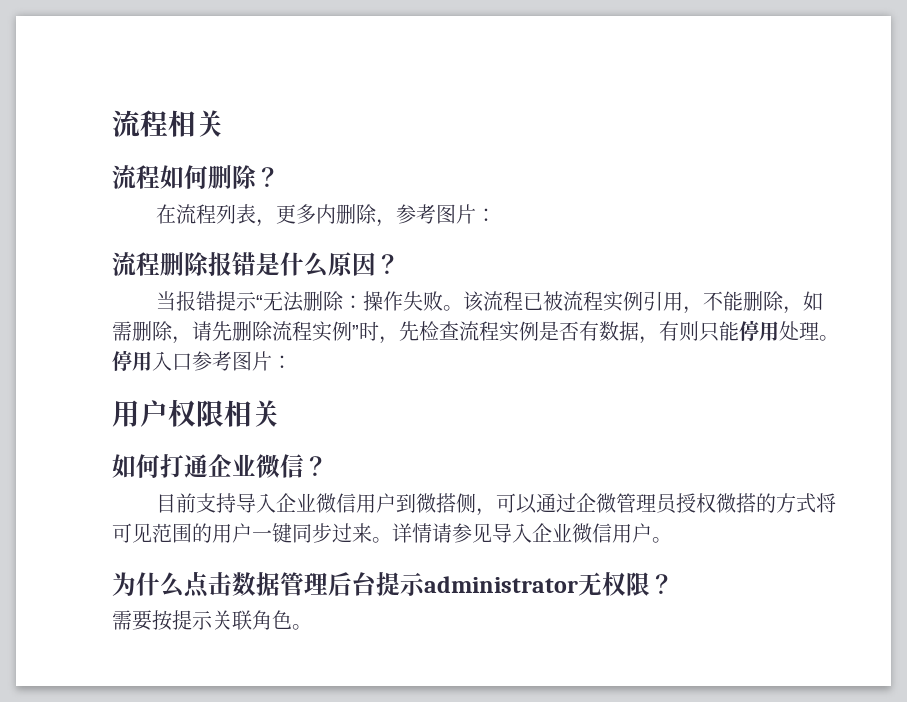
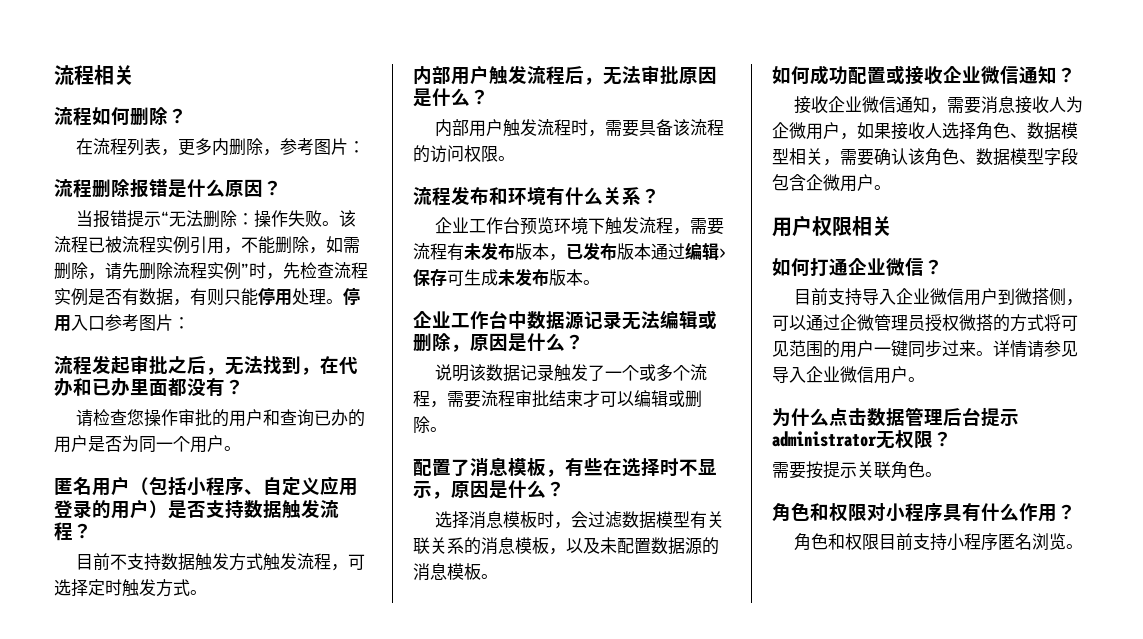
+ 流程发起审批之后，无法找到，在代办和已办里面都没有？
+ 请检查您操作审批的用户和查询已办的用户是否为同一个用户。
+ 匿名用户（包括小程序、自定义应用登录的用户）是否支持数据触发流程？
+ 目前不支持数据触发方式触发流程，可选择定时触发方式。
+ 内部用户触发流程后，无法审批原因是什么？
+ 内部用户触发流程时，需要具备该流程的访问权限。
+ 流程发布和环境有什么关系？
+ 企业工作台预览环境下触发流程，需要流程有未发布版本，已发布版本通过编辑>保存可生成未发布版本。
+ 企业工作台中数据源记录无法编辑或删除，原因是什么？
+ 说明该数据记录触发了一个或多个流程，需要流程审批结束才可以编辑或删除。
+ 配置了消息模板，有些在选择时不显示，原因是什么？
+ 选择消息模板时，会过滤数据模型有关联关系的消息模板，以及未配置数据源的消息模板。
+ 如何成功配置或接收企业微信通知？
+ 接收企业微信通知，需要消息接收人为企微用户，如果接收人选择角色、数据模型相关，需要确认该角色、数据模型字段包含企微用户。
+ 角色和权限对小程序具有什么作用？
+ 角色和权限目前支持小程序匿名浏览。

